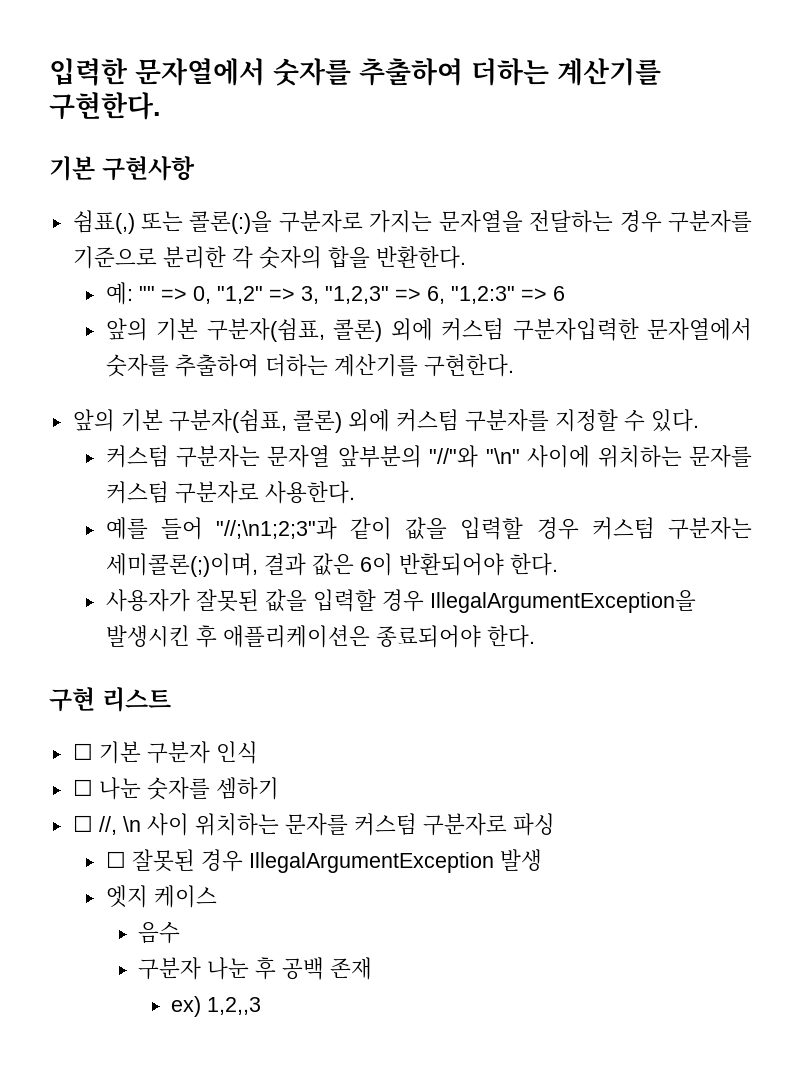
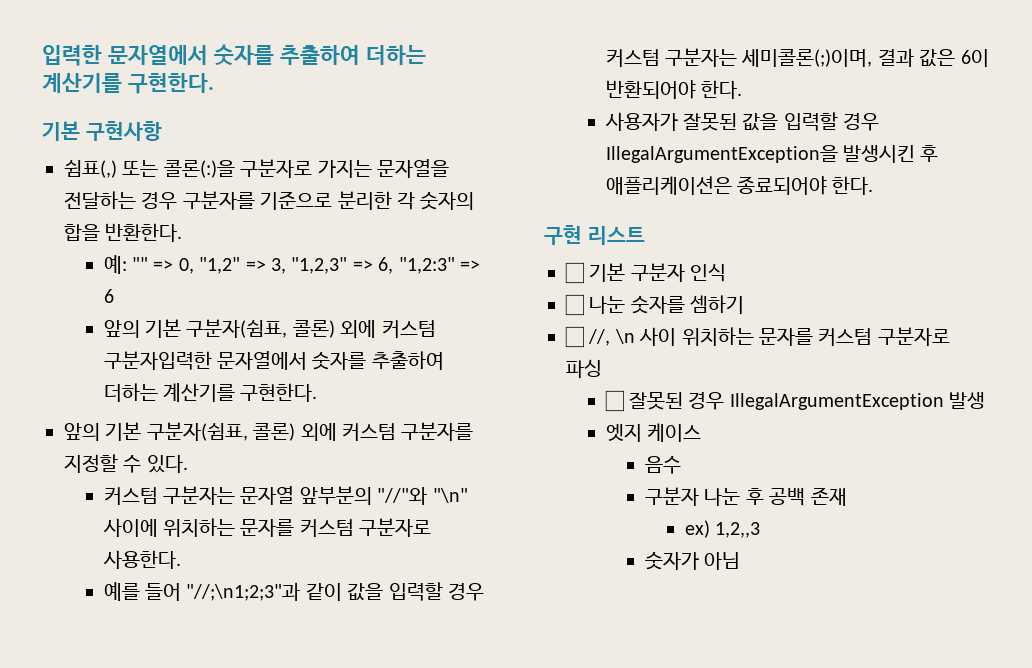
+ 숫자가 아님

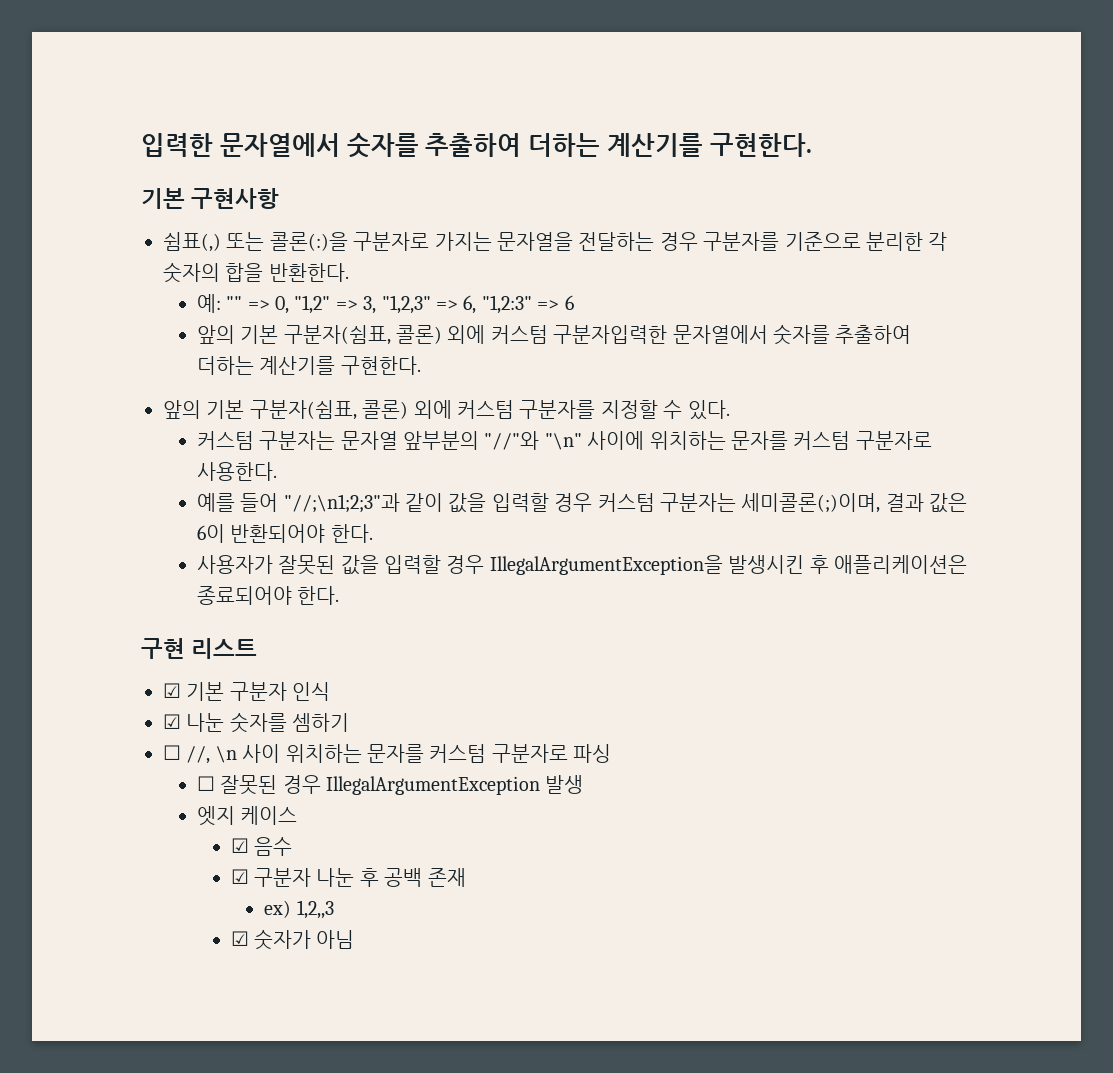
- ☐ 기본 구분자 인식
+ ☑ 기본 구분자 인식
- ☐ 나눈 숫자를 셈하기
+ ☑ 나눈 숫자를 셈하기
- 음수
+ ☑ 음수
- 구분자 나눈 후 공백 존재
+ ☑ 구분자 나눈 후 공백 존재
- 숫자가 아님
+ ☑ 숫자가 아님

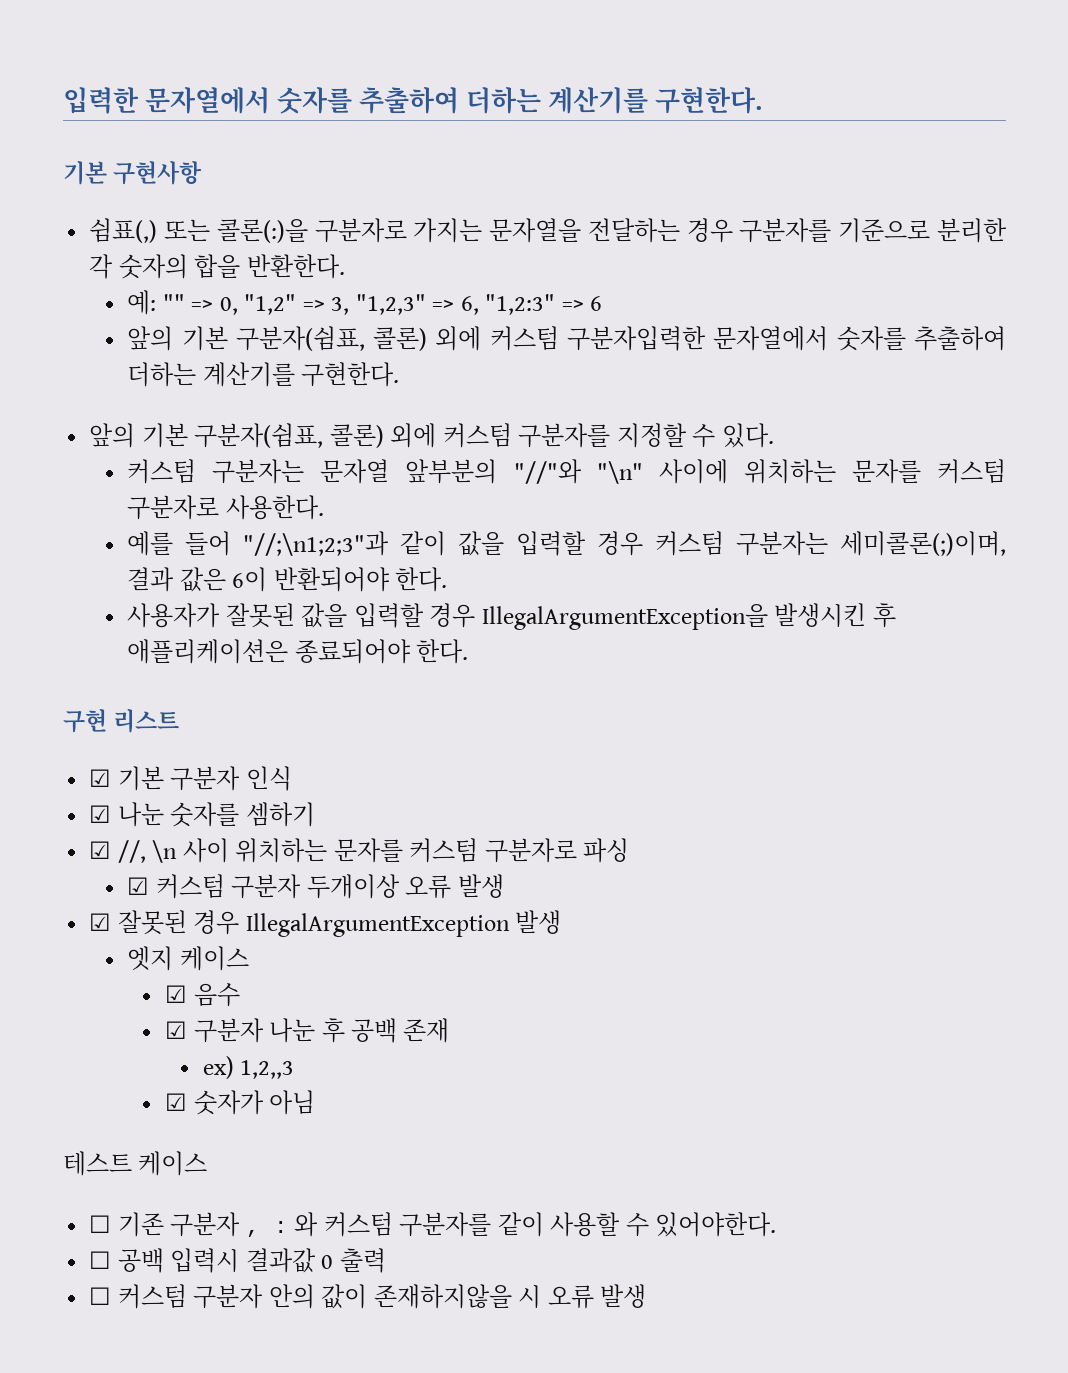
- ☐ //, \n 사이 위치하는 문자를 커스텀 구분자로 파싱
+ ☑ //, \n 사이 위치하는 문자를 커스텀 구분자로 파싱
- ☐ 잘못된 경우 IllegalArgumentException 발생
+ ☑ 커스텀 구분자 두개이상 오류 발생
+ ☑ 잘못된 경우 IllegalArgumentException 발생
+ 테스트 케이스
+ ☐ 기존 구분자 , : 와 커스텀 구분자를 같이 사용할 수 있어야한다.
+ ☐ 공백 입력시 결과값 0 출력
+ ☐ 커스텀 구분자 안의 값이 존재하지않을 시 오류 발생

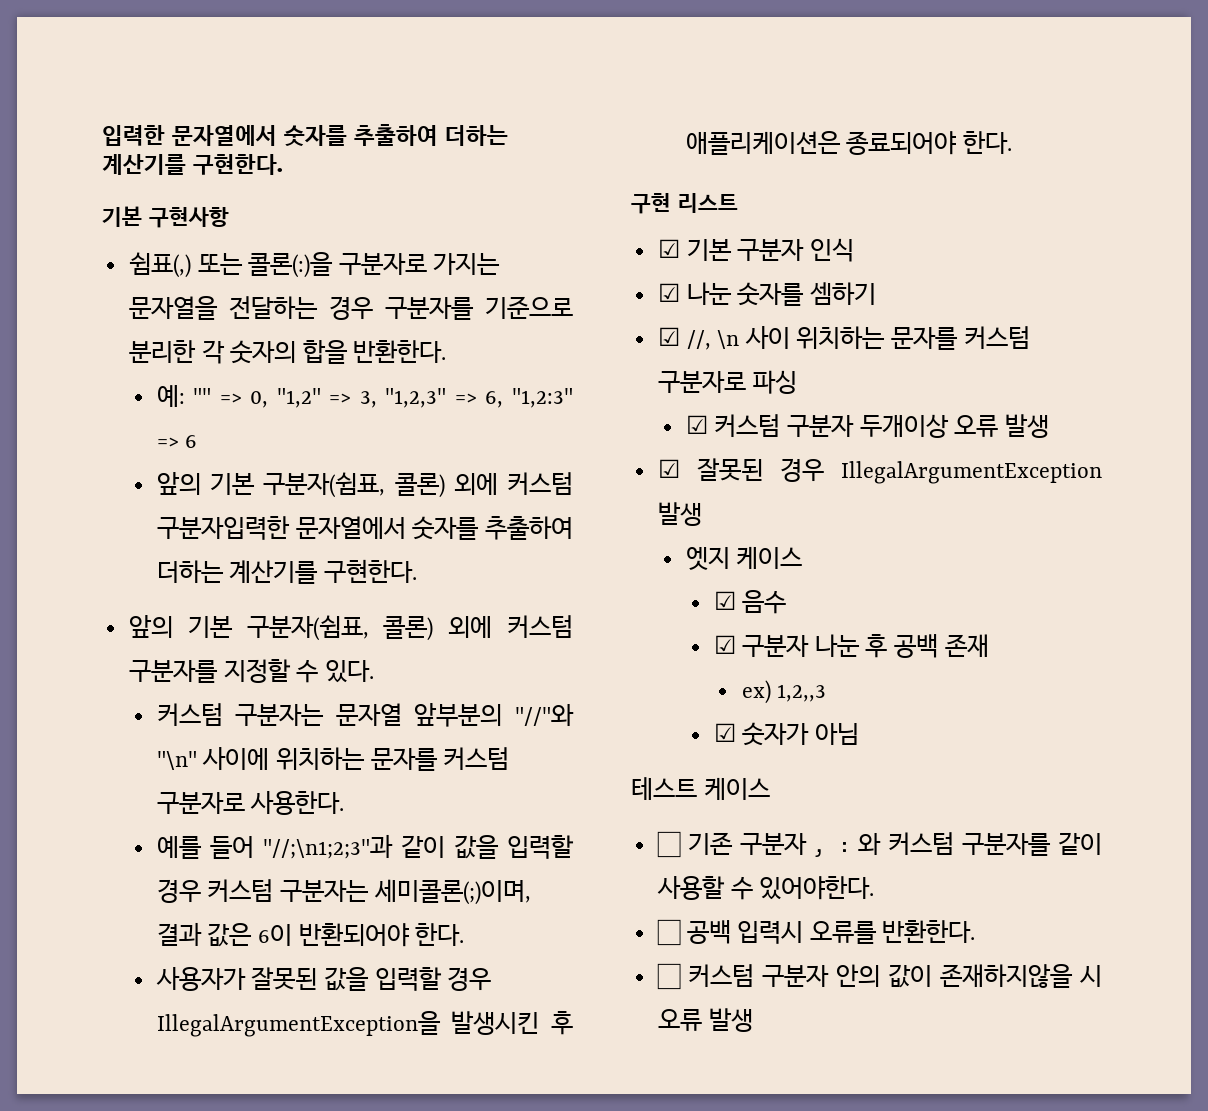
- ☐ 공백 입력시 결과값 0 출력
+ ☐ 공백 입력시 오류를 반환한다.

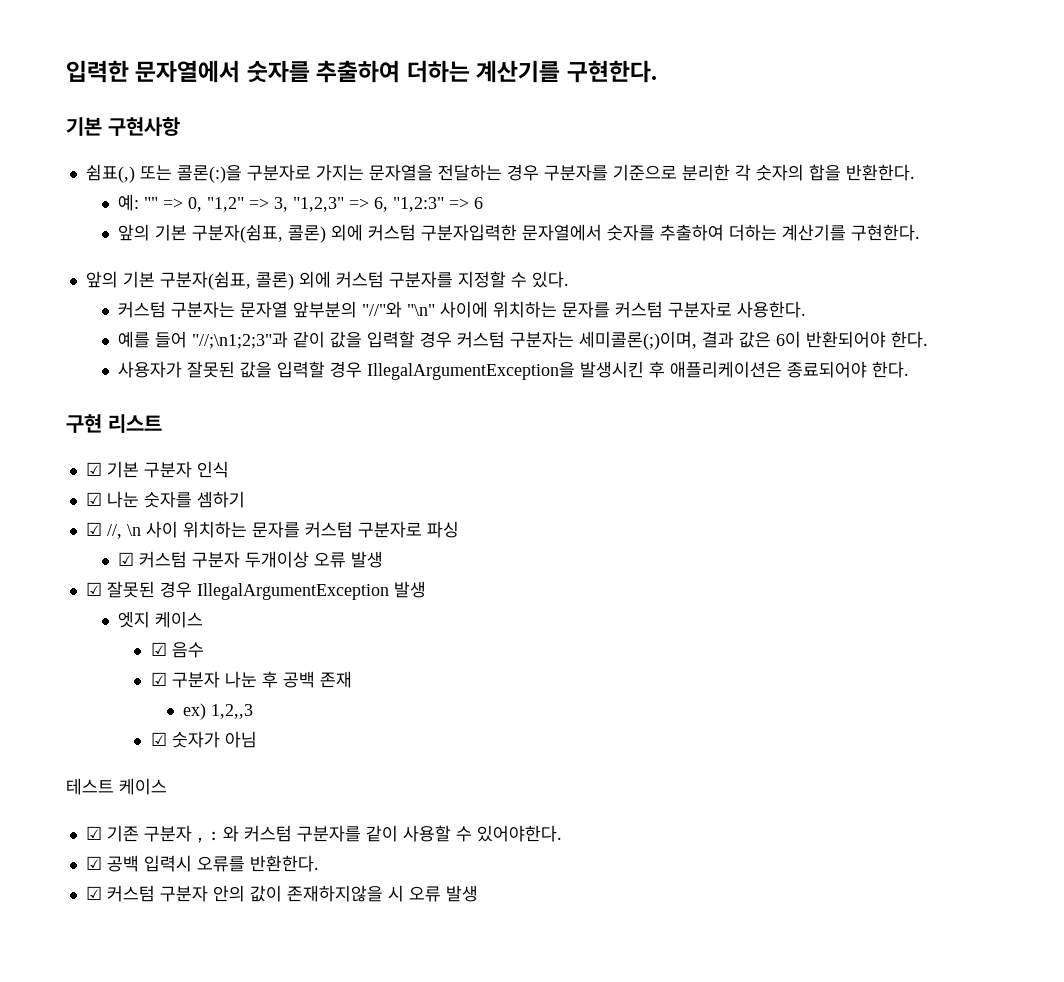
- ☐ 기존 구분자 , : 와 커스텀 구분자를 같이 사용할 수 있어야한다.
+ ☑ 기존 구분자 , : 와 커스텀 구분자를 같이 사용할 수 있어야한다.
- ☐ 공백 입력시 오류를 반환한다.
+ ☑ 공백 입력시 오류를 반환한다.
- ☐ 커스텀 구분자 안의 값이 존재하지않을 시 오류 발생
+ ☑ 커스텀 구분자 안의 값이 존재하지않을 시 오류 발생

